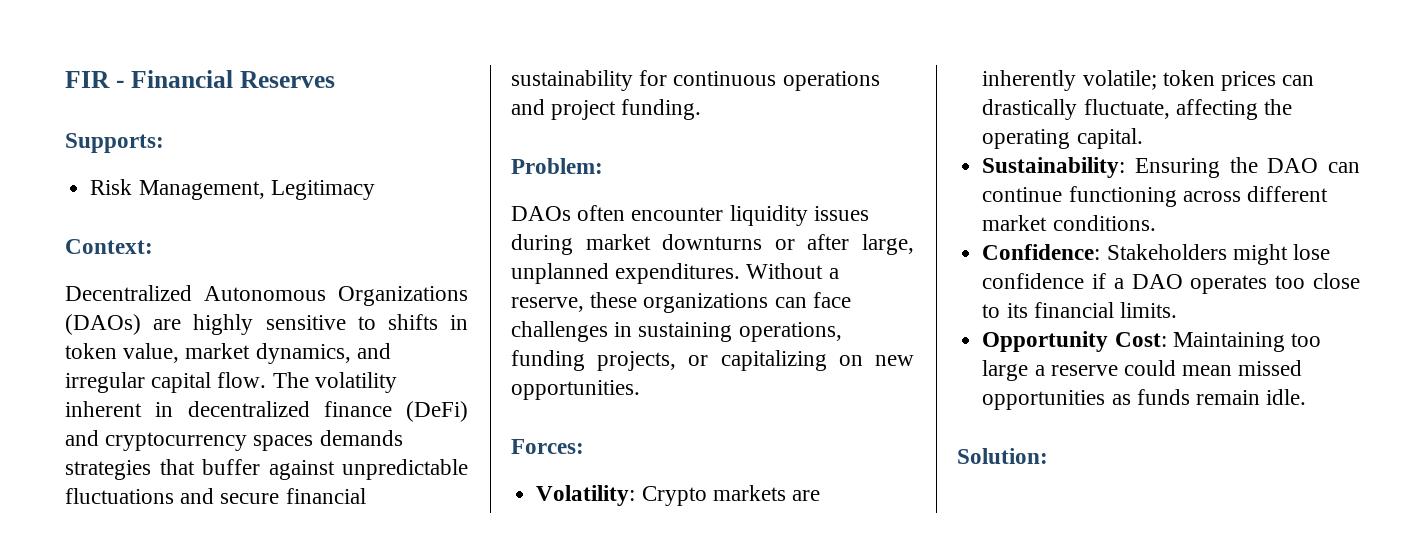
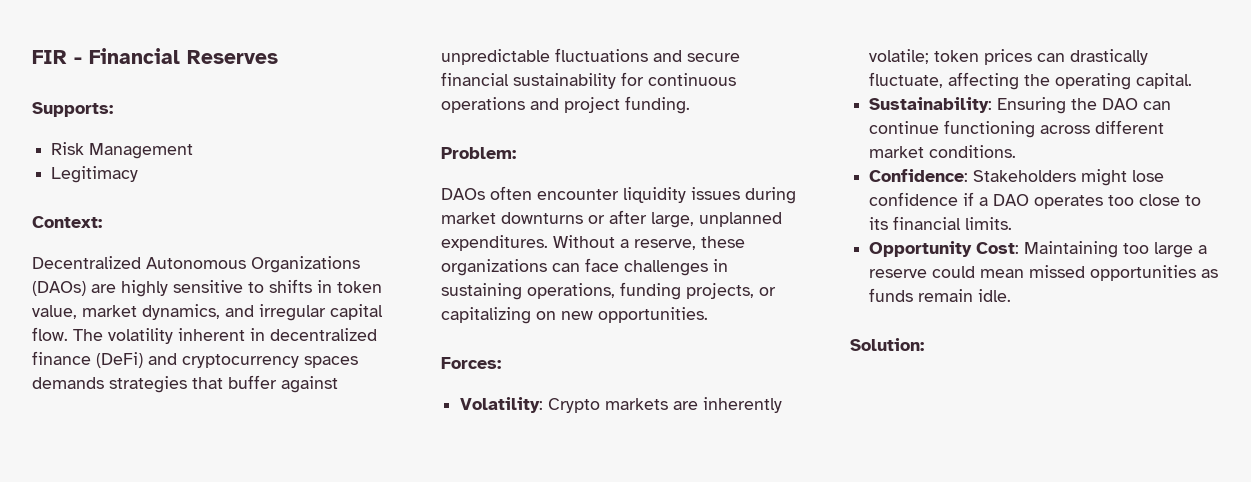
- Risk Management, Legitimacy
+ Risk Management
+ Legitimacy

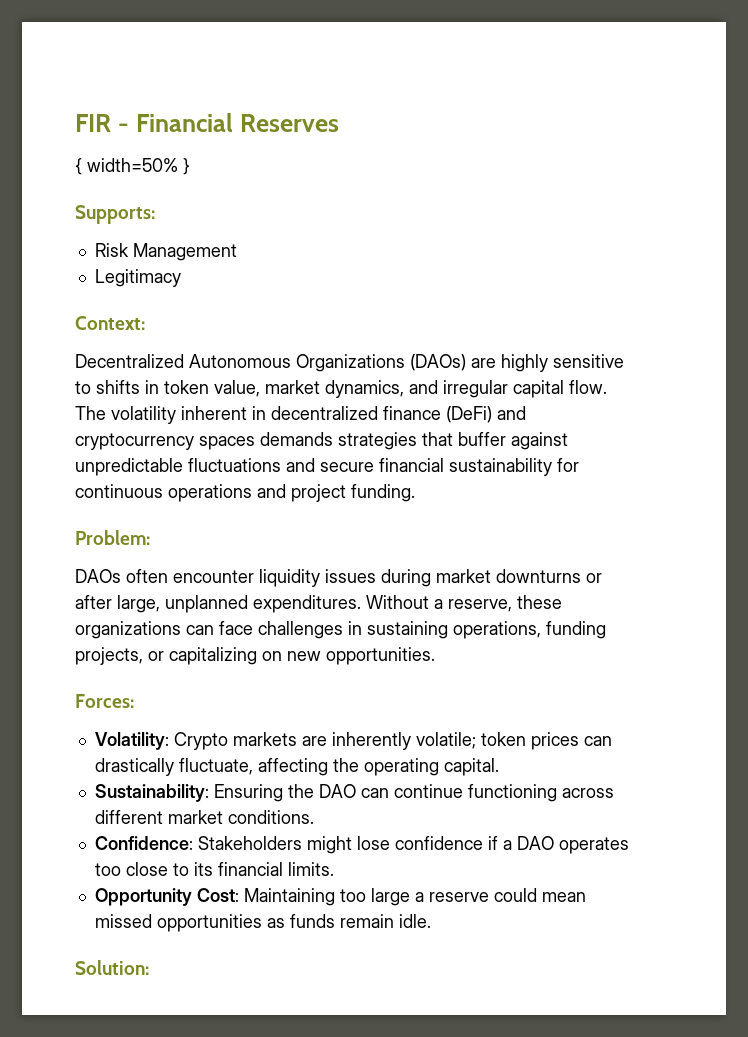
+ { width=50% }

